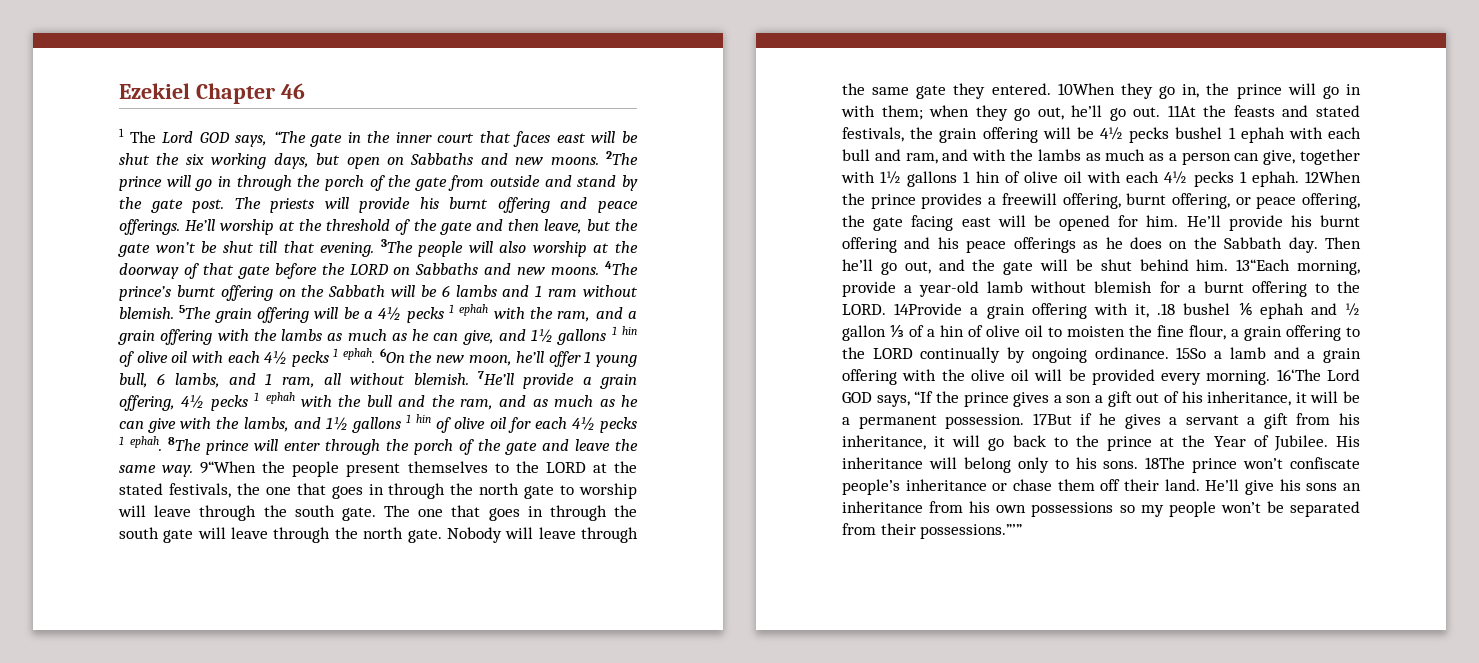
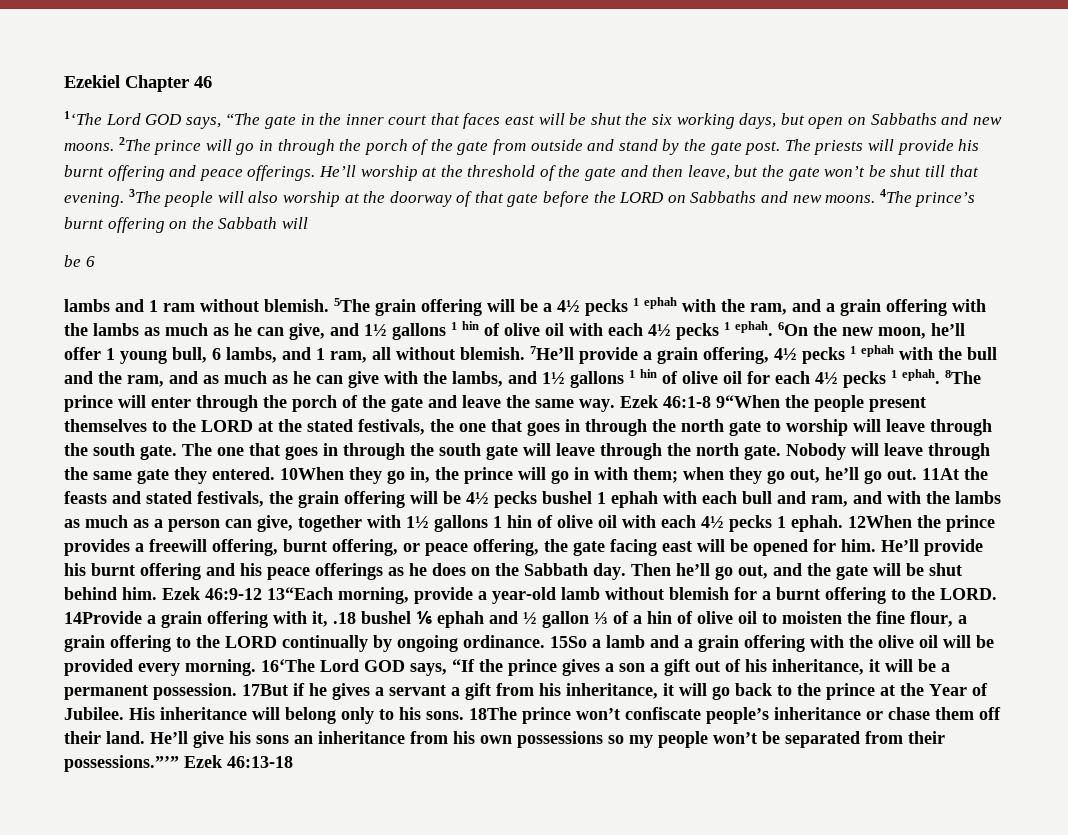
- 1 The Lord GOD says, “The gate in the inner court that faces east will be shut the six working days, but open on Sabbaths and new moons.
+ 1‘The Lord GOD says, “The gate in the inner court that faces east will be shut the six working days, but open on Sabbaths and new moons.
- 4The prince’s burnt offering on the Sabbath will be 6 lambs and 1 ram without blemish.
+ 4The prince’s burnt offering on the Sabbath will
+ be 6
+ lambs and 1 ram without blemish.
- 9“When the people present themselves to the LORD at the stated festivals, the one that goes in through the north gate to worship will leave through the south gate.
+ Ezek 46:1-8 9“When the people present themselves to the LORD at the stated festivals, the one that goes in through the north gate to worship will leave through the south gate.
- 13“Each morning, provide a year-old lamb without blemish for a burnt offering to the LORD.
+ Ezek 46:9-12 13“Each morning, provide a year-old lamb without blemish for a burnt offering to the LORD.
+ Ezek 46:13-18

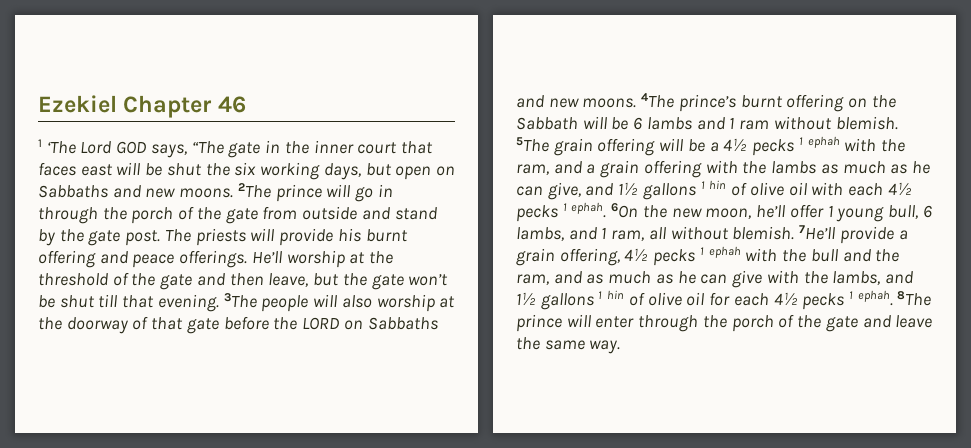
- 1‘The Lord GOD says, “The gate in the inner court that faces east will be shut the six working days, but open on Sabbaths and new moons.
+ 1 ‘The Lord GOD says, “The gate in the inner court that faces east will be shut the six working days, but open on Sabbaths and new moons.
- 4The prince’s burnt offering on the Sabbath will
- be 6
- lambs and 1 ram without blemish.
+ 4The prince’s burnt offering on the Sabbath will be 6 lambs and 1 ram without blemish.
- Ezek 46:1-8 9“When the people present themselves to the LORD at the stated festivals, the one that goes in through the north gate to worship will leave through the south gate. The one that goes in through the south gate will leave through the north gate. Nobody will leave through the same gate they entered. 10When they go in, the prince will go in with them; when they go out, he’ll go out. 11At the feasts and stated festivals, the grain offering will be 4½ pecks bushel 1 ephah with each bull and ram, and with the lambs as much as a person can give, together with 1½ gallons 1 hin of olive oil with each 4½ pecks 1 ephah. 12When the prince provides a freewill offering, burnt offering, or peace offering, the gate facing east will be opened for him. He’ll provide his burnt offering and his peace offerings as he does on the Sabbath day. Then he’ll go out, and the gate will be shut behind him. Ezek 46:9-12 13“Each morning, provide a year-old lamb without blemish for a burnt offering to the LORD. 14Provide a grain offering with it, .18 bushel ⅙ ephah and ½ gallon ⅓ of a hin of olive oil to moisten the fine flour, a grain offering to the LORD continually by ongoing ordinance. 15So a lamb and a grain offering with the olive oil will be provided every morning. 16‘The Lord GOD says, “If the prince gives a son a gift out of his inheritance, it will be a permanent possession. 17But if he gives a servant a gift from his inheritance, it will go back to the prince at the Year of Jubilee. His inheritance will belong only to his sons. 18The prince won’t confiscate people’s inheritance or chase them off their land. He’ll give his sons an inheritance from his own possessions so my people won’t be separated from their possessions.”’” Ezek 46:13-18

